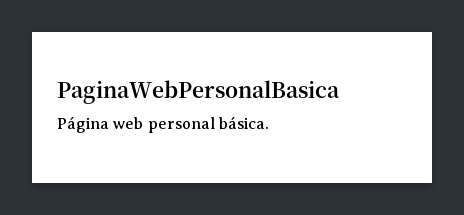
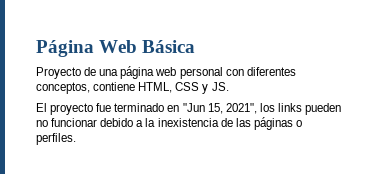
- PaginaWebPersonalBasica
- Página web personal básica.
+ Página Web Básica
+ Proyecto de una página web personal con diferentes conceptos, contiene HTML, CSS y JS.
+ El proyecto fue terminado en "Jun 15, 2021", los links pueden no funcionar debido a la inexistencia de las páginas o perfiles.

